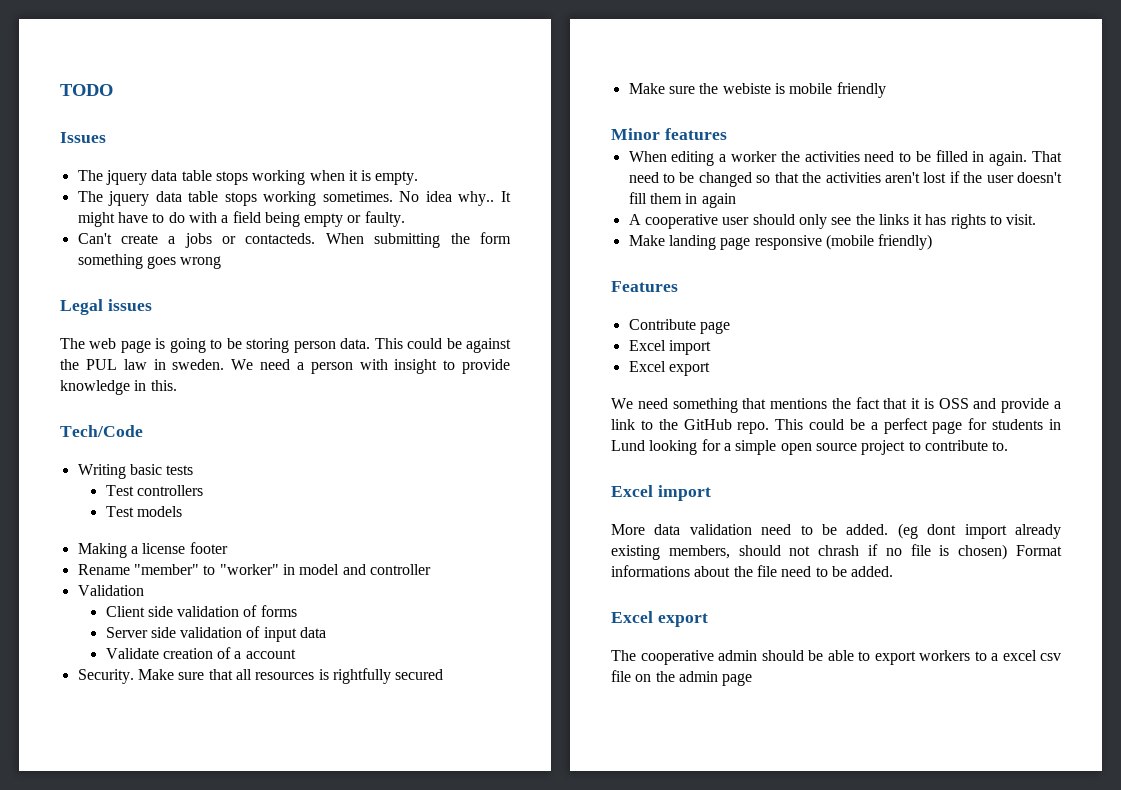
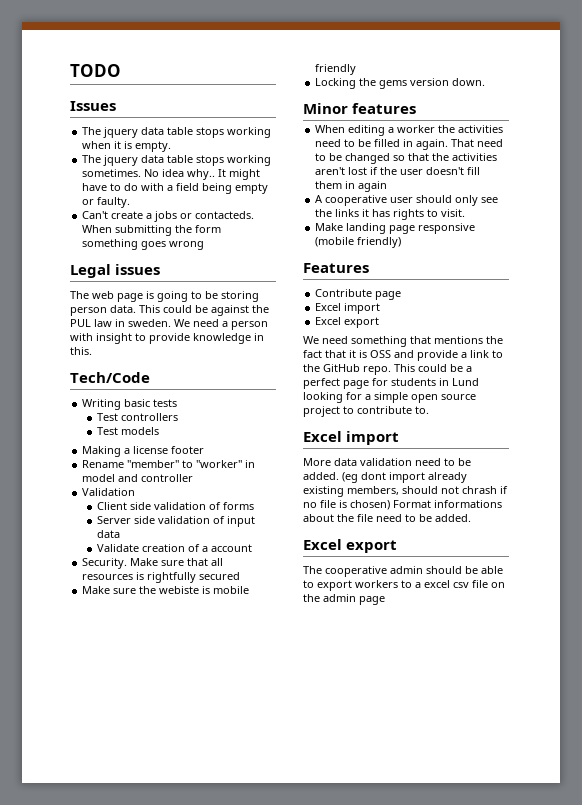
+ Locking the gems version down.

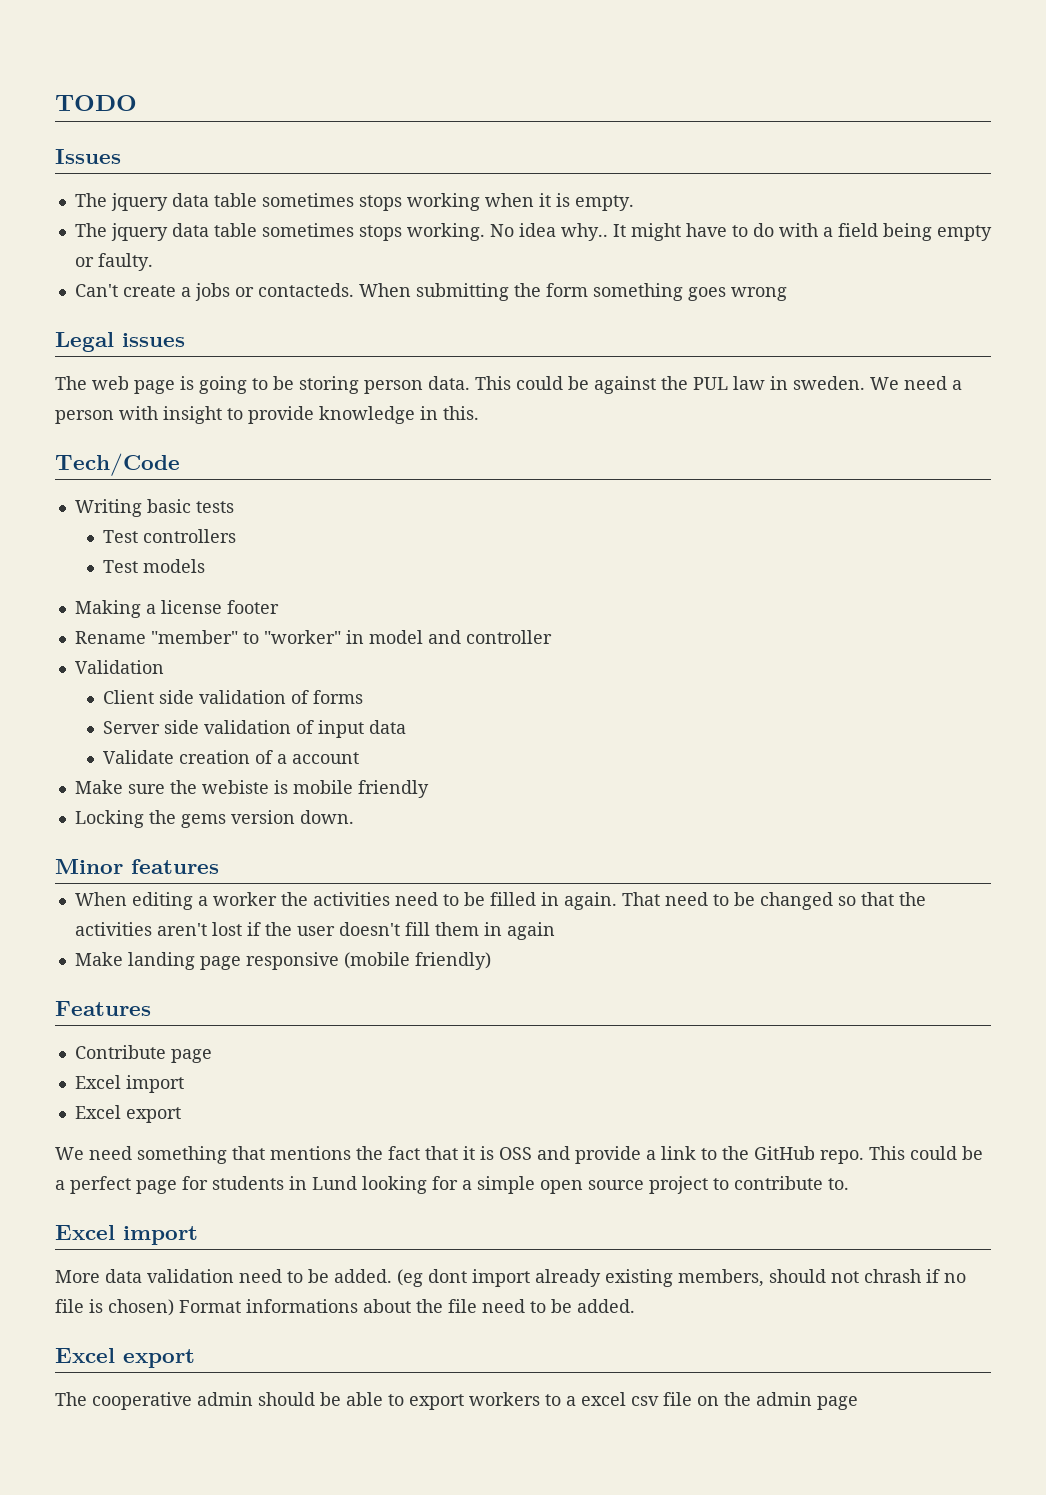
- The jquery data table stops working when it is empty.
+ The jquery data table sometimes stops working when it is empty.
- The jquery data table stops working sometimes.
+ The jquery data table sometimes stops working.
- Security. Make sure that all resources is rightfully secured
- A cooperative user should only see the links it has rights to visit.

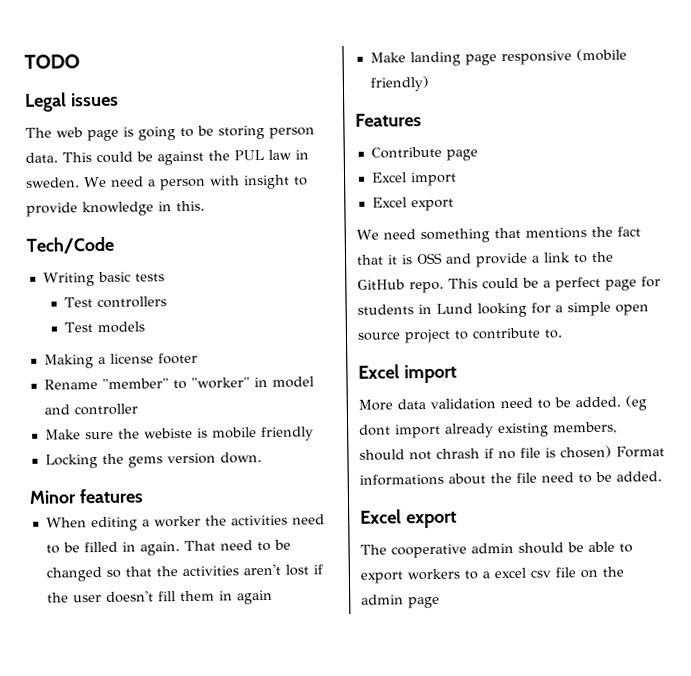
- Issues
- The jquery data table sometimes stops working when it is empty.
- The jquery data table sometimes stops working. No idea why.. It might have to do with a field being empty or faulty.
- Can't create a jobs or contacteds. When submitting the form something goes wrong
- Validation
- Client side validation of forms
- Server side validation of input data
- Validate creation of a account

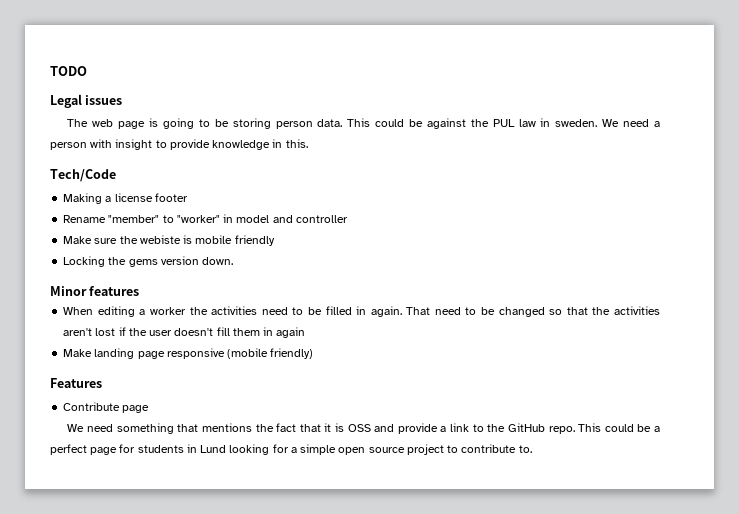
- Writing basic tests
- Test controllers
- Test models
  Contribute page
- Excel import
- Excel export
  This could be a perfect page for students in Lund looking for a simple open source project to contribute to.
- Excel import
- More data validation need to be added. (eg dont import already existing members, should not chrash if no file is chosen) Format informations about the file need to be added.
- Excel export
- The cooperative admin should be able to export workers to a excel csv file on the admin page

